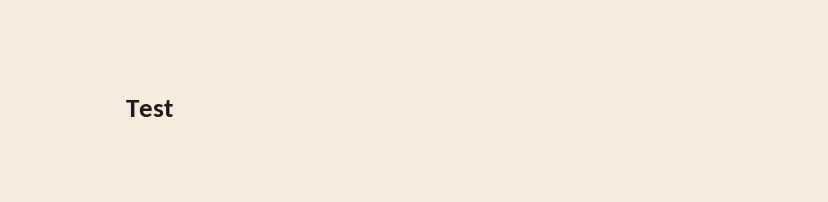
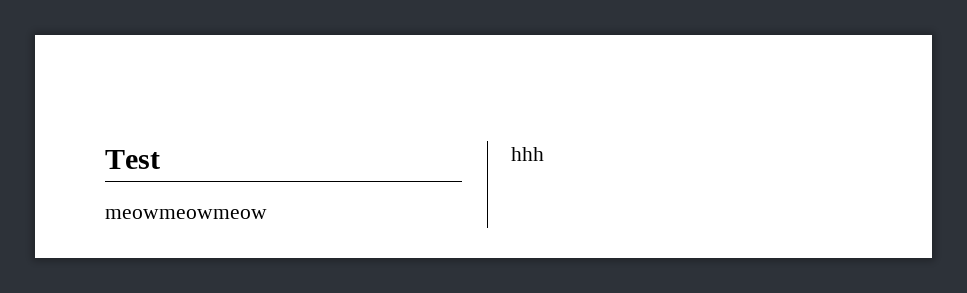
+ meowmeowmeow
+ hhh

